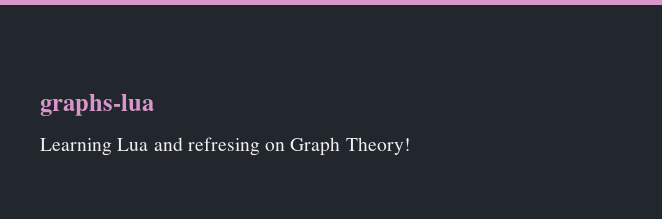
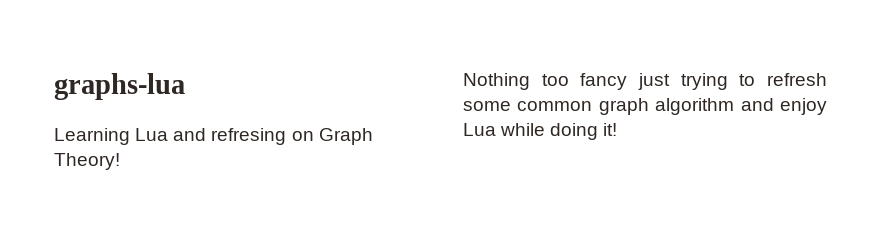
+ Nothing too fancy just trying to refresh some common graph algorithm and enjoy Lua while doing it!

